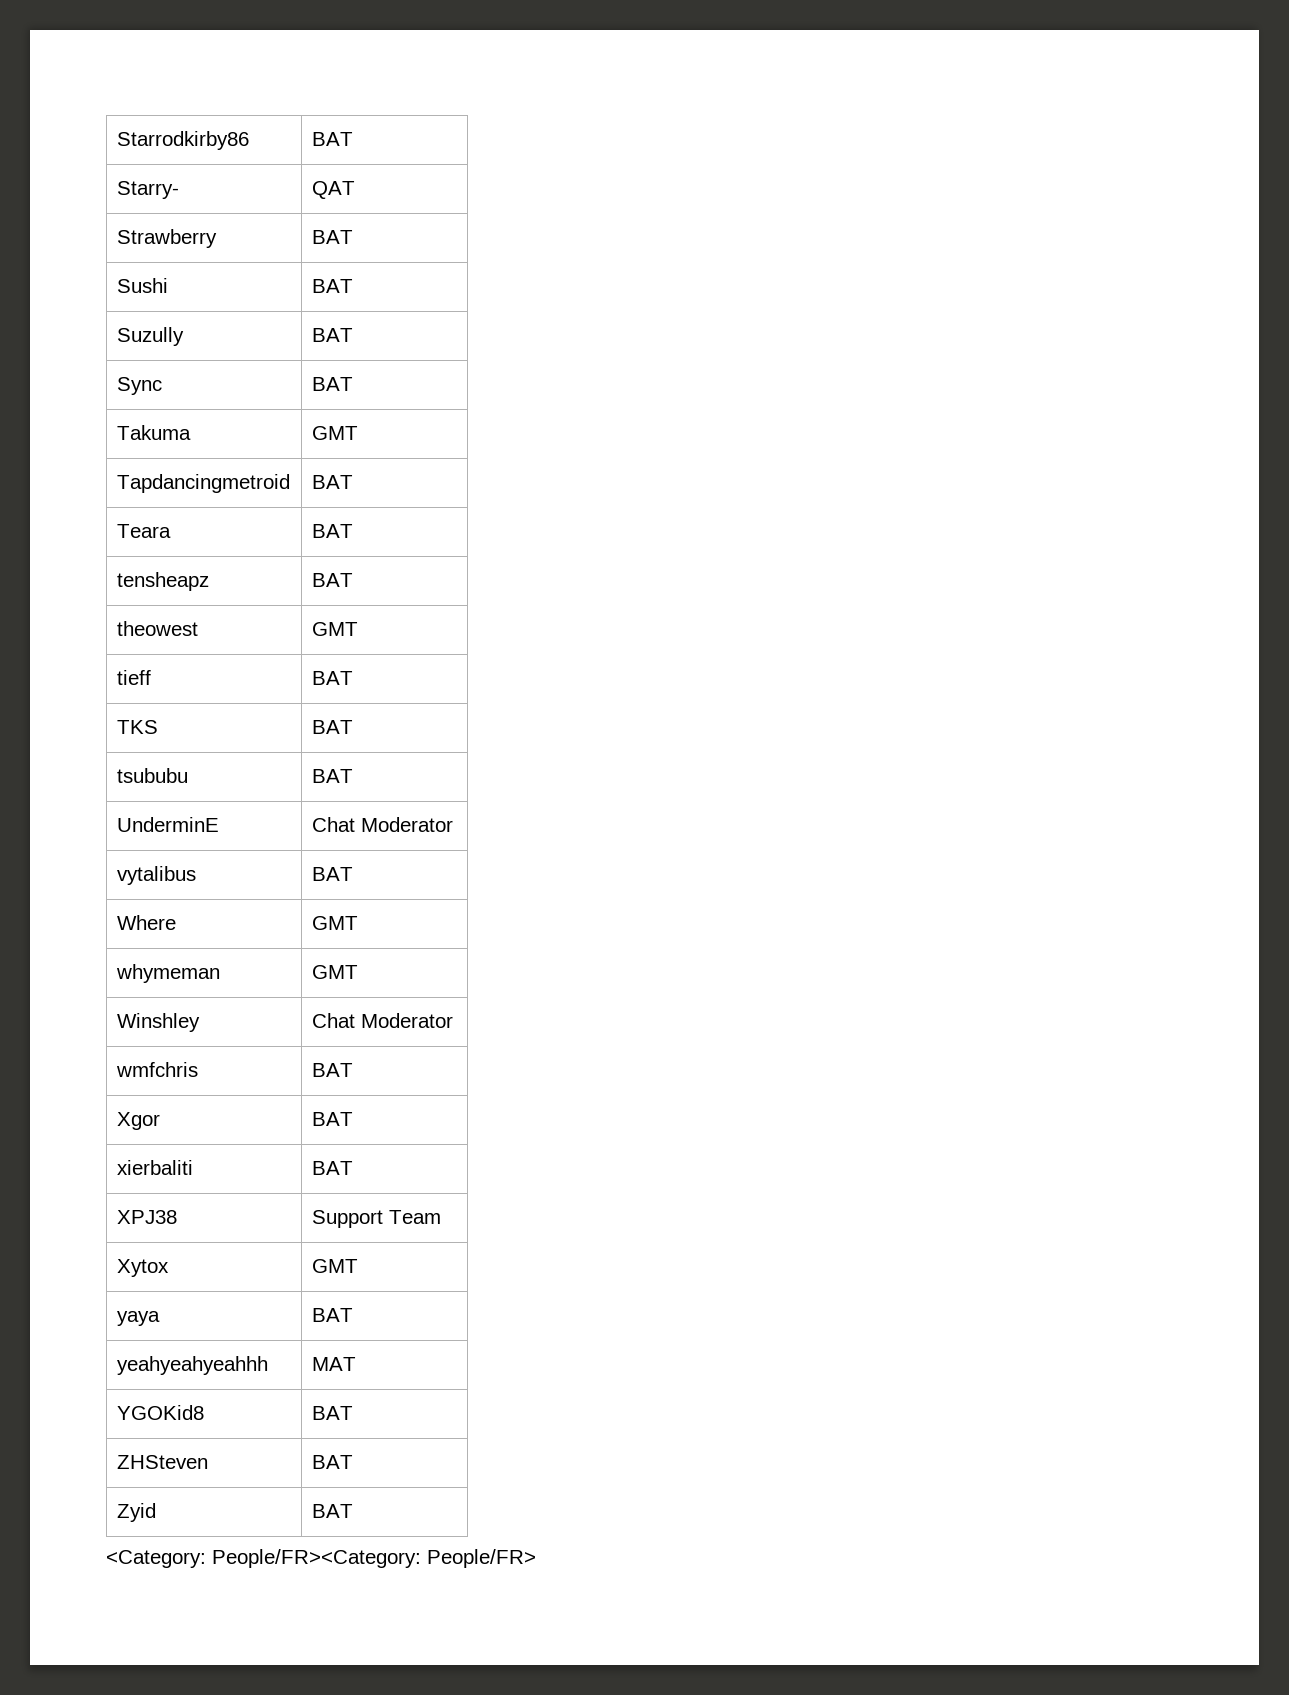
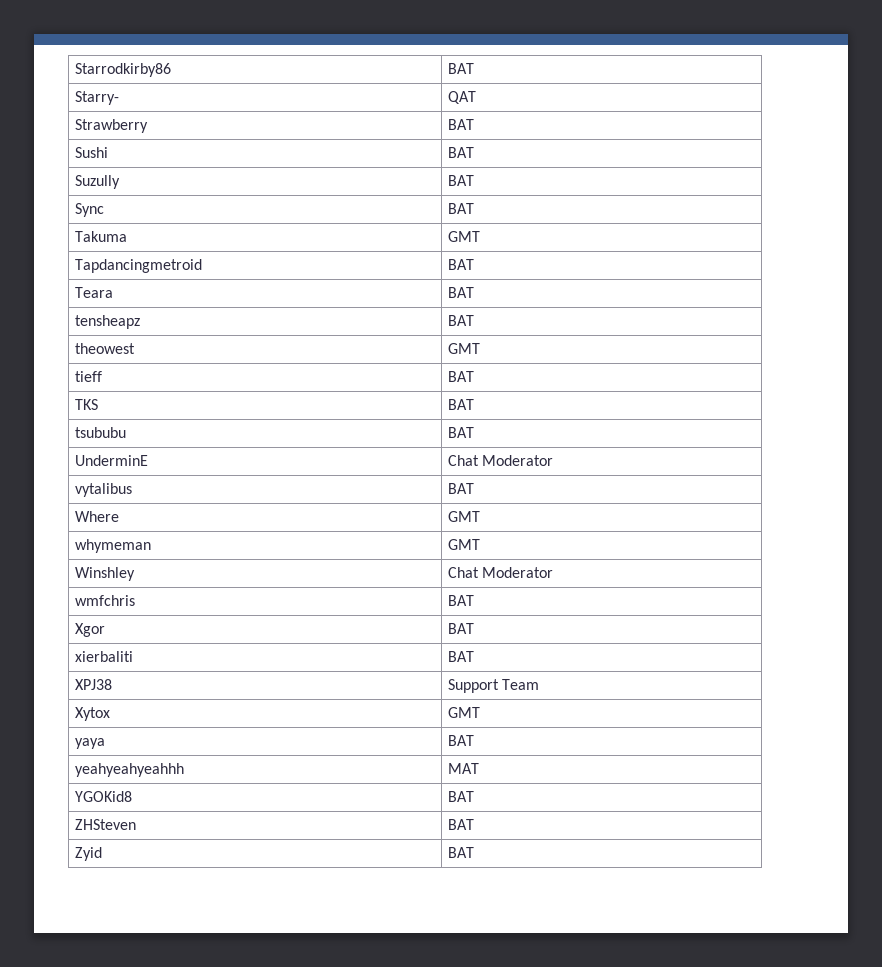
- <Category: People/FR><Category: People/FR>

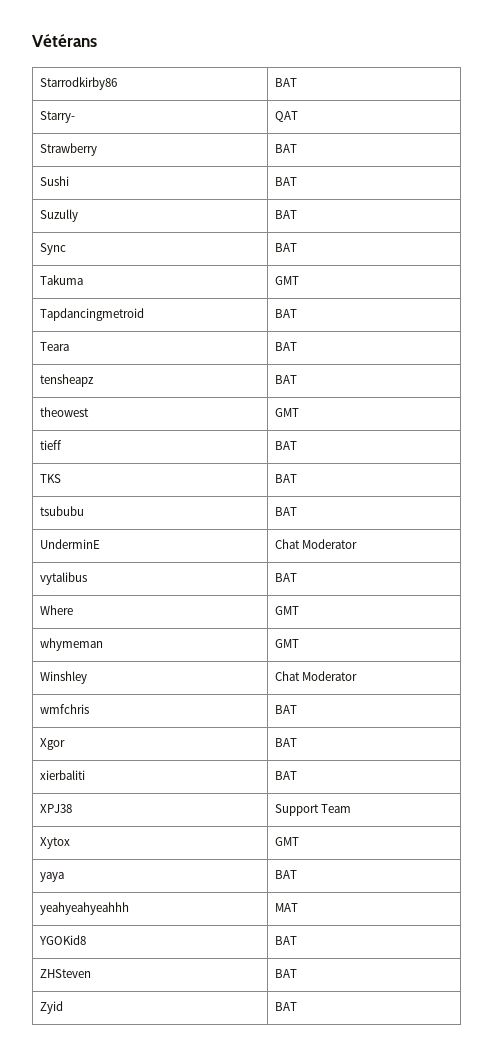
+ Vétérans

